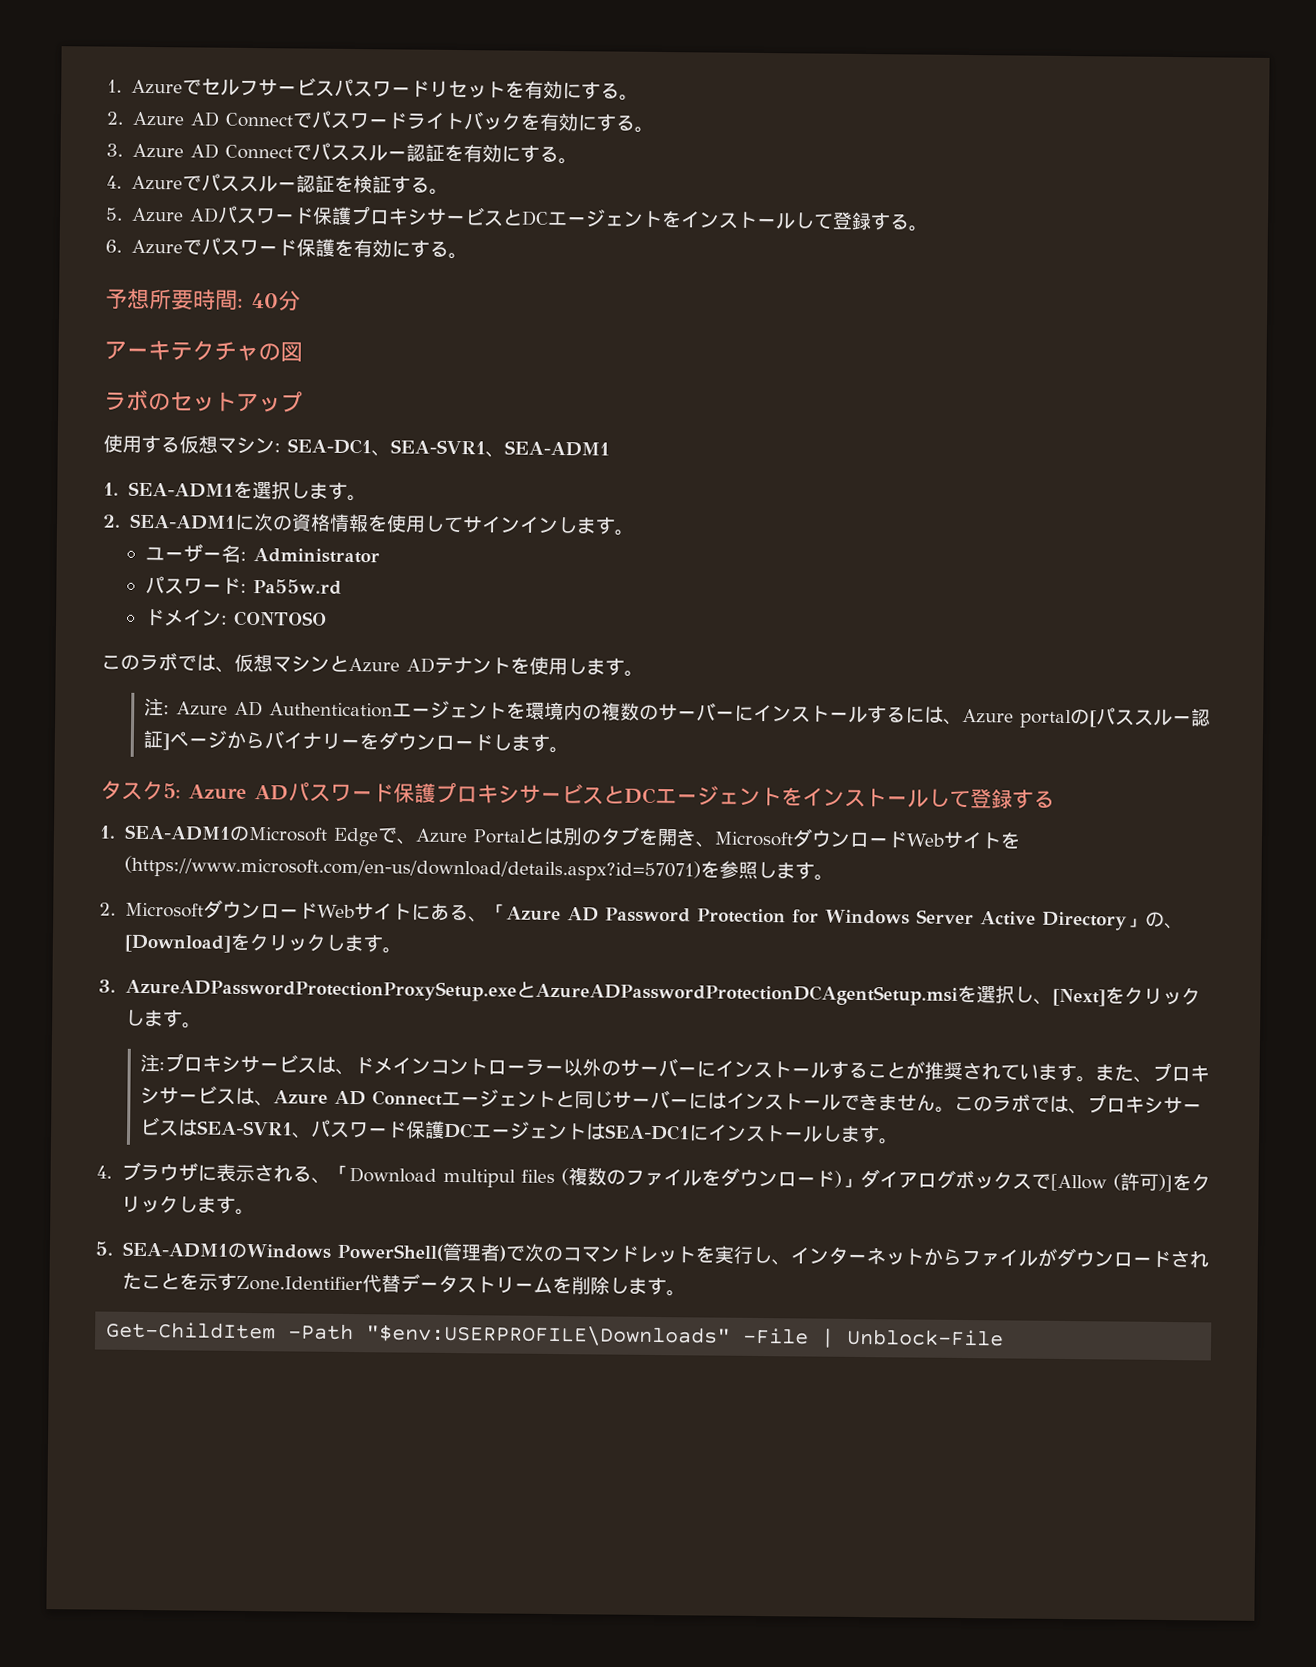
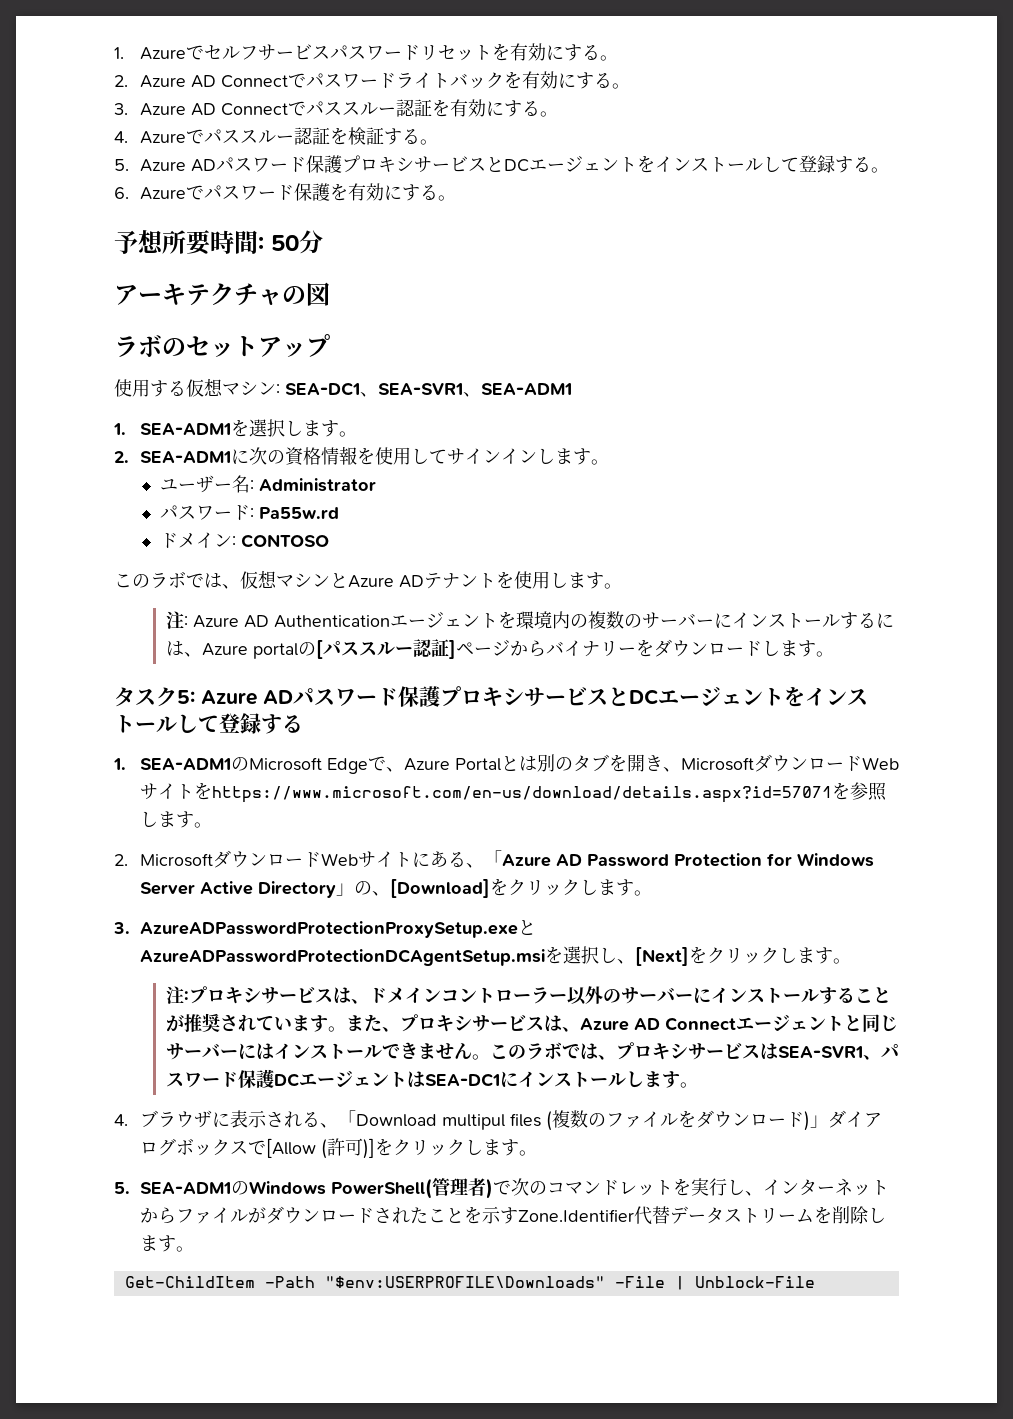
- 予想所要時間: 40分
+ 予想所要時間: 50分
- 1. SEA-ADM1のMicrosoft Edgeで、Azure Portalとは別のタブを開き、MicrosoftダウンロードWebサイトを(https://www.microsoft.com/en-us/download/details.aspx?id=57071)を参照します。
+ 1. SEA-ADM1のMicrosoft Edgeで、Azure Portalとは別のタブを開き、MicrosoftダウンロードWebサイトをhttps://www.microsoft.com/en-us/download/details.aspx?id=57071を参照します。

